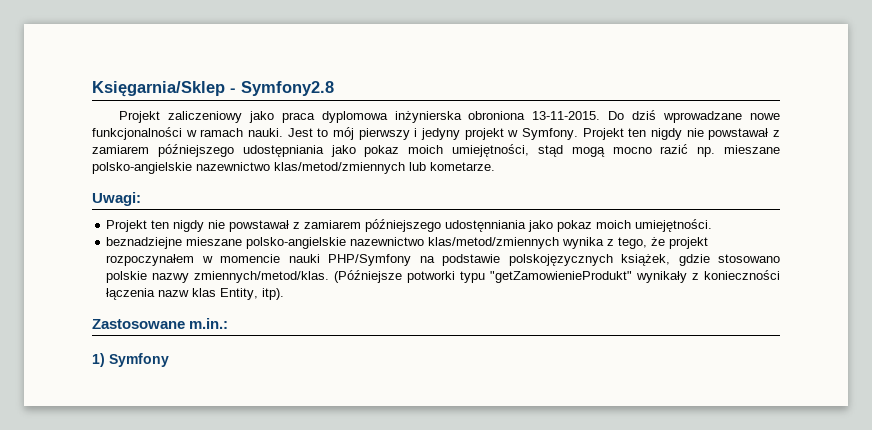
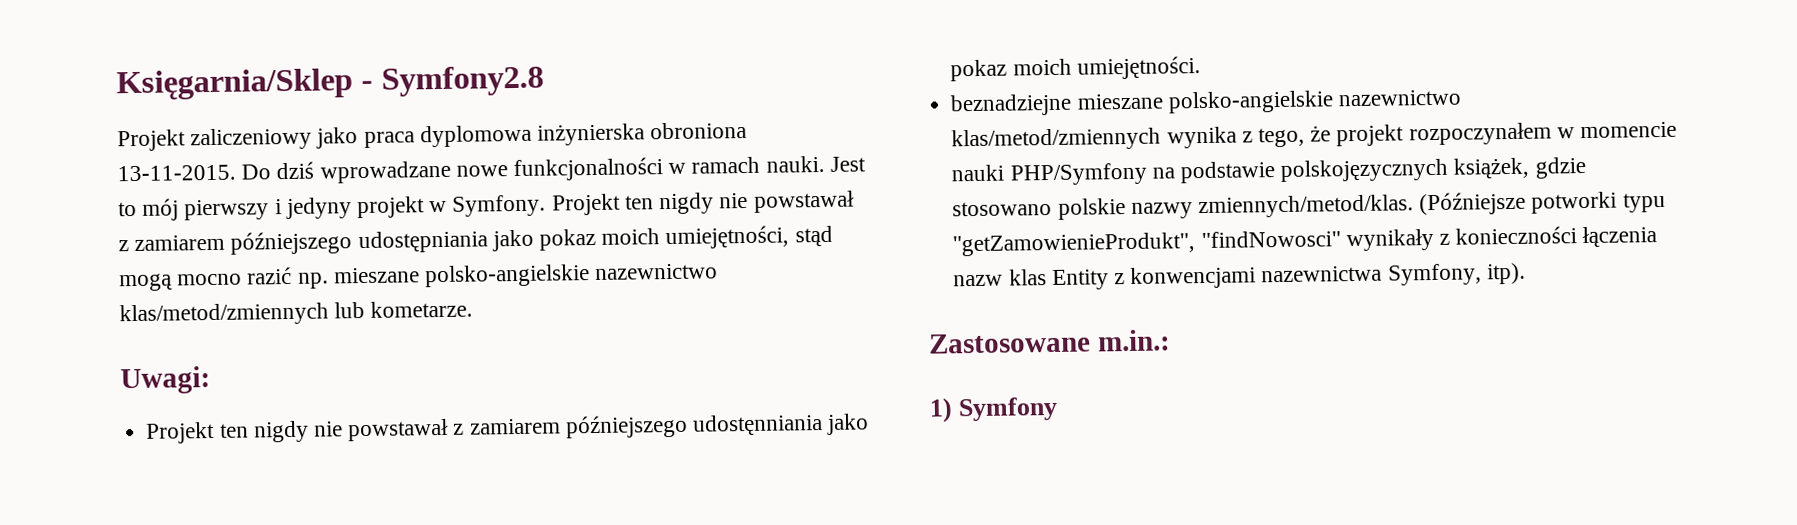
- (Późniejsze potworki typu "getZamowienieProdukt" wynikały z konieczności łączenia nazw klas Entity, itp).
+ (Późniejsze potworki typu "getZamowienieProdukt", "findNowosci" wynikały z konieczności łączenia nazw klas Entity z konwencjami nazewnictwa Symfony, itp).

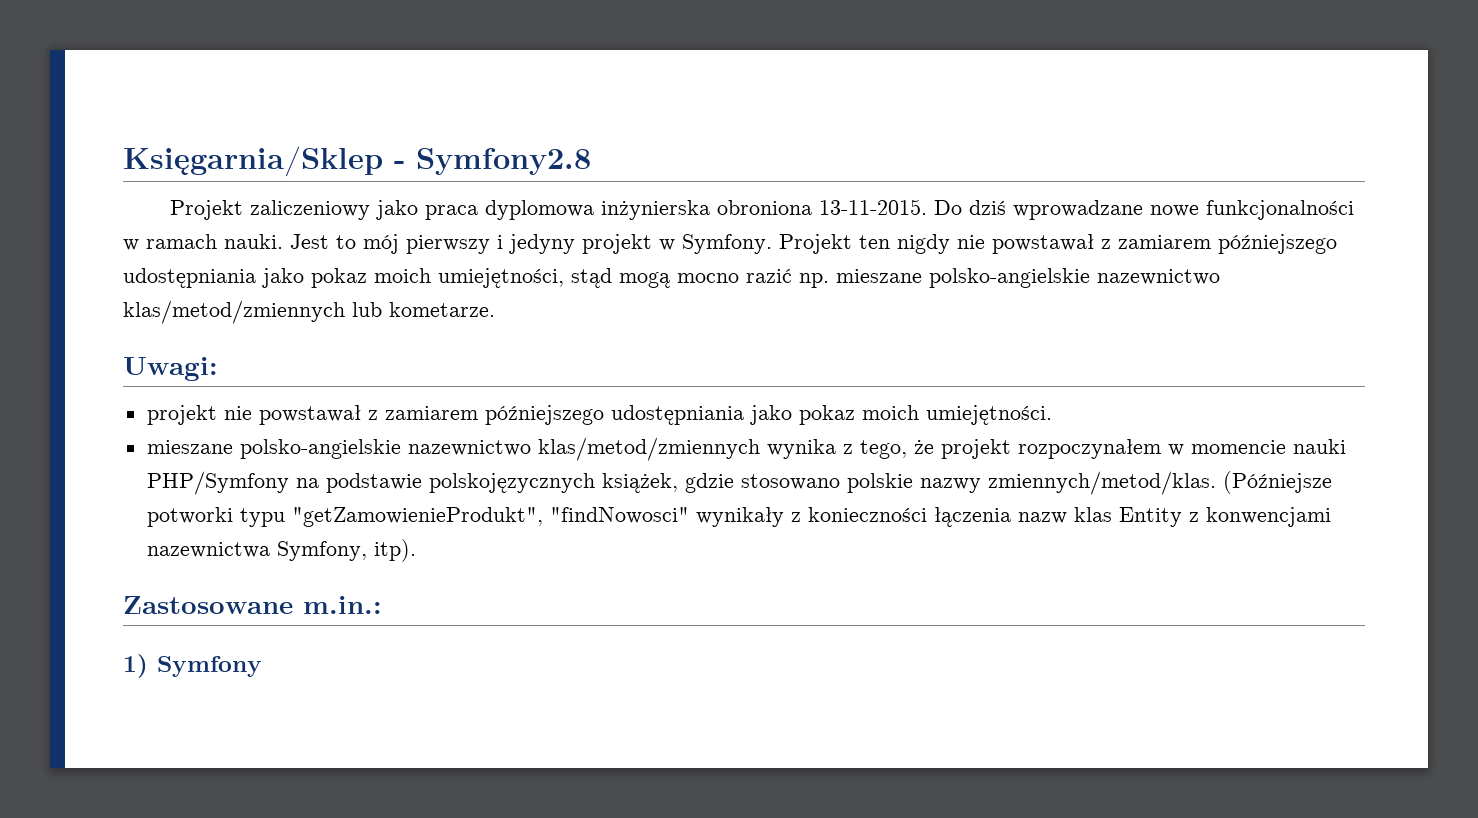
- Projekt ten nigdy nie powstawał z zamiarem późniejszego udostęnniania jako pokaz moich umiejętności.
+ projekt nie powstawał z zamiarem późniejszego udostępniania jako pokaz moich umiejętności.
- beznadziejne mieszane polsko-angielskie nazewnictwo klas/metod/zmiennych wynika z tego, że projekt rozpoczynałem w momencie nauki PHP/Symfony na podstawie polskojęzycznych książek, gdzie stosowano polskie nazwy zmiennych/metod/klas.
+ mieszane polsko-angielskie nazewnictwo klas/metod/zmiennych wynika z tego, że projekt rozpoczynałem w momencie nauki PHP/Symfony na podstawie polskojęzycznych książek, gdzie stosowano polskie nazwy zmiennych/metod/klas.

